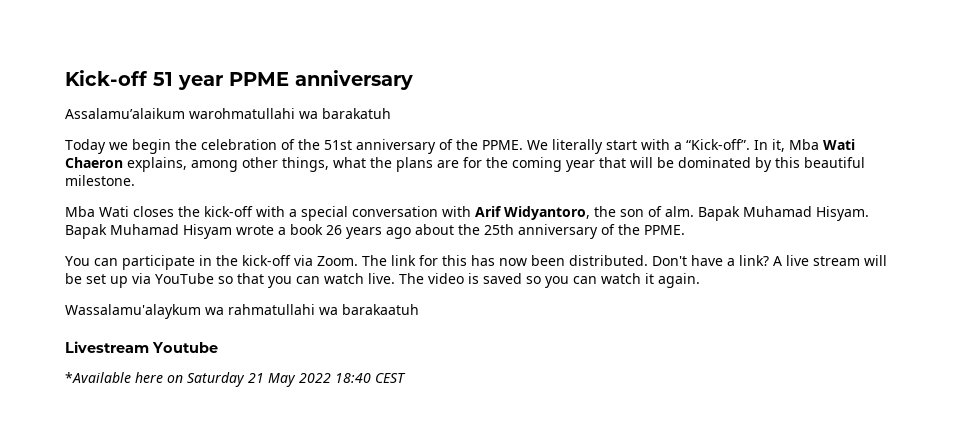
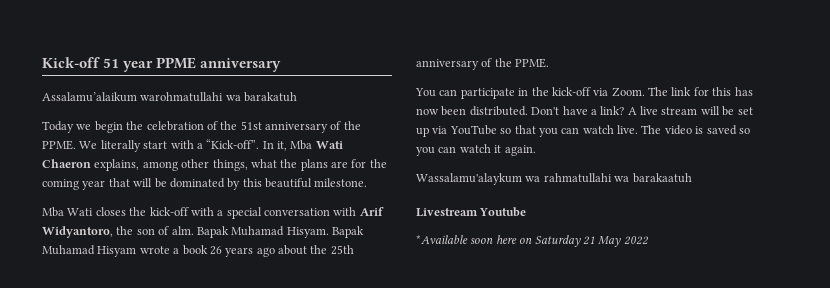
- *Available here on Saturday 21 May 2022 18:40 CEST
+ *Available soon here on Saturday 21 May 2022

